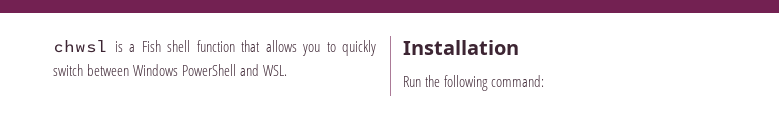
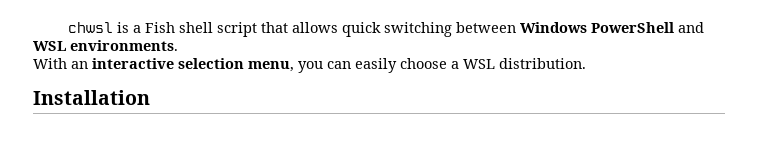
- chwsl is a Fish shell function that allows you to quickly switch between Windows PowerShell and WSL.
+ chwsl is a Fish shell script that allows quick switching between Windows PowerShell and WSL environments.
+ With an interactive selection menu, you can easily choose a WSL distribution.
  Installation
- Run the following command:

